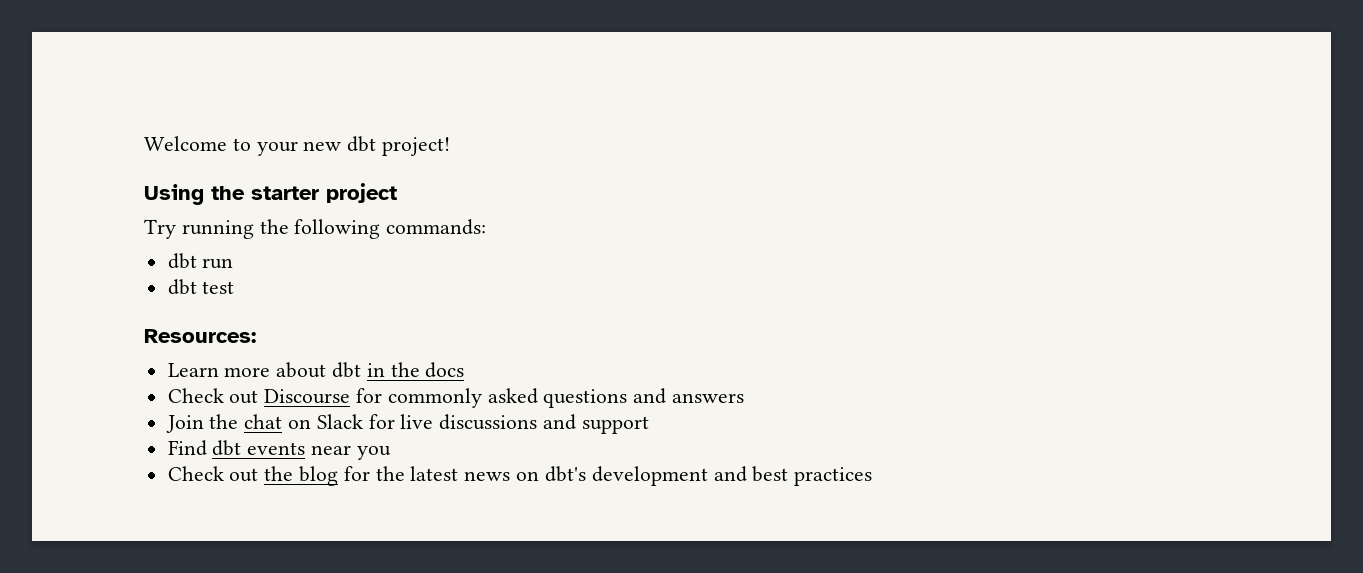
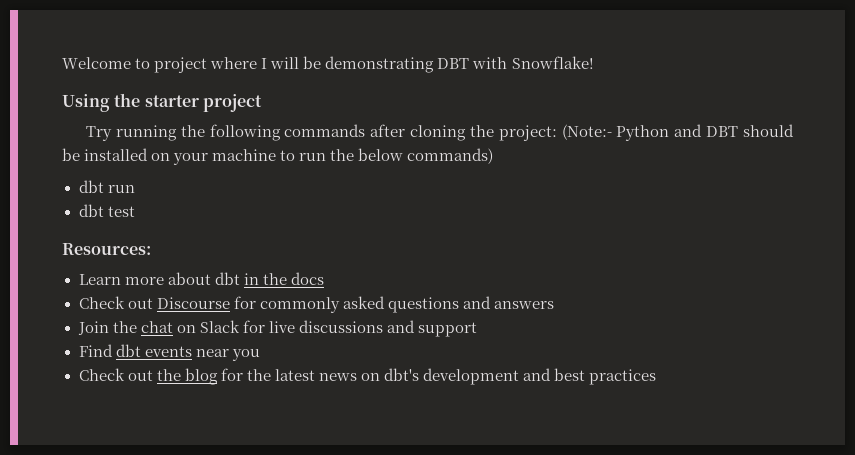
- Welcome to your new dbt project!
+ Welcome to project where I will be demonstrating DBT with Snowflake!
- Try running the following commands:
+ Try running the following commands after cloning the project: (Note:- Python and DBT should be installed on your machine to run the below commands)

